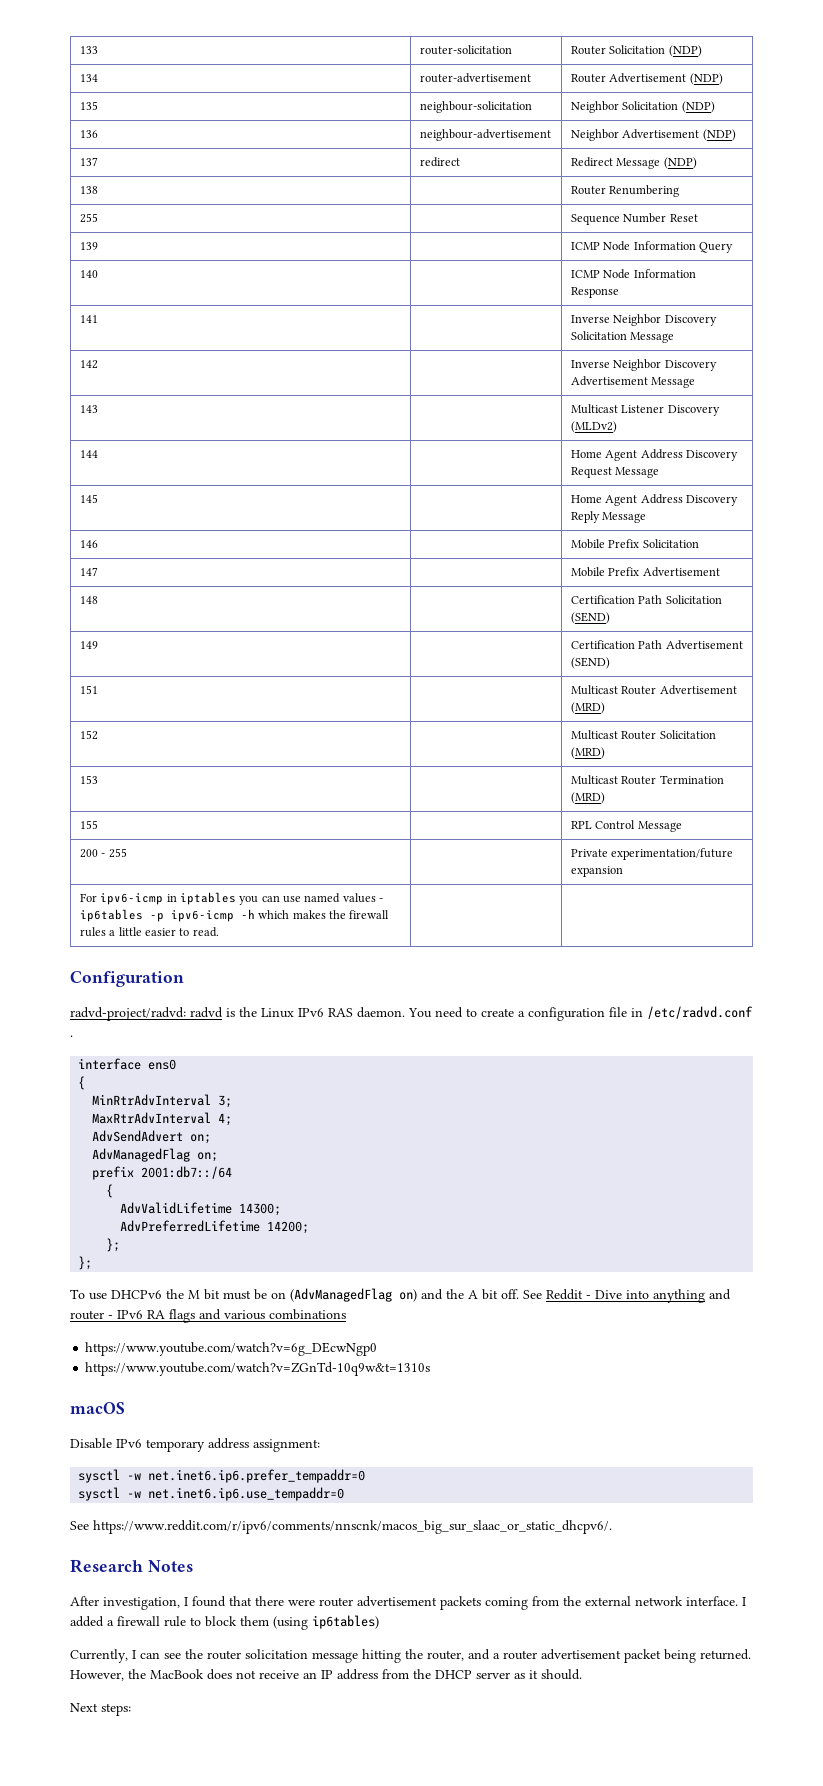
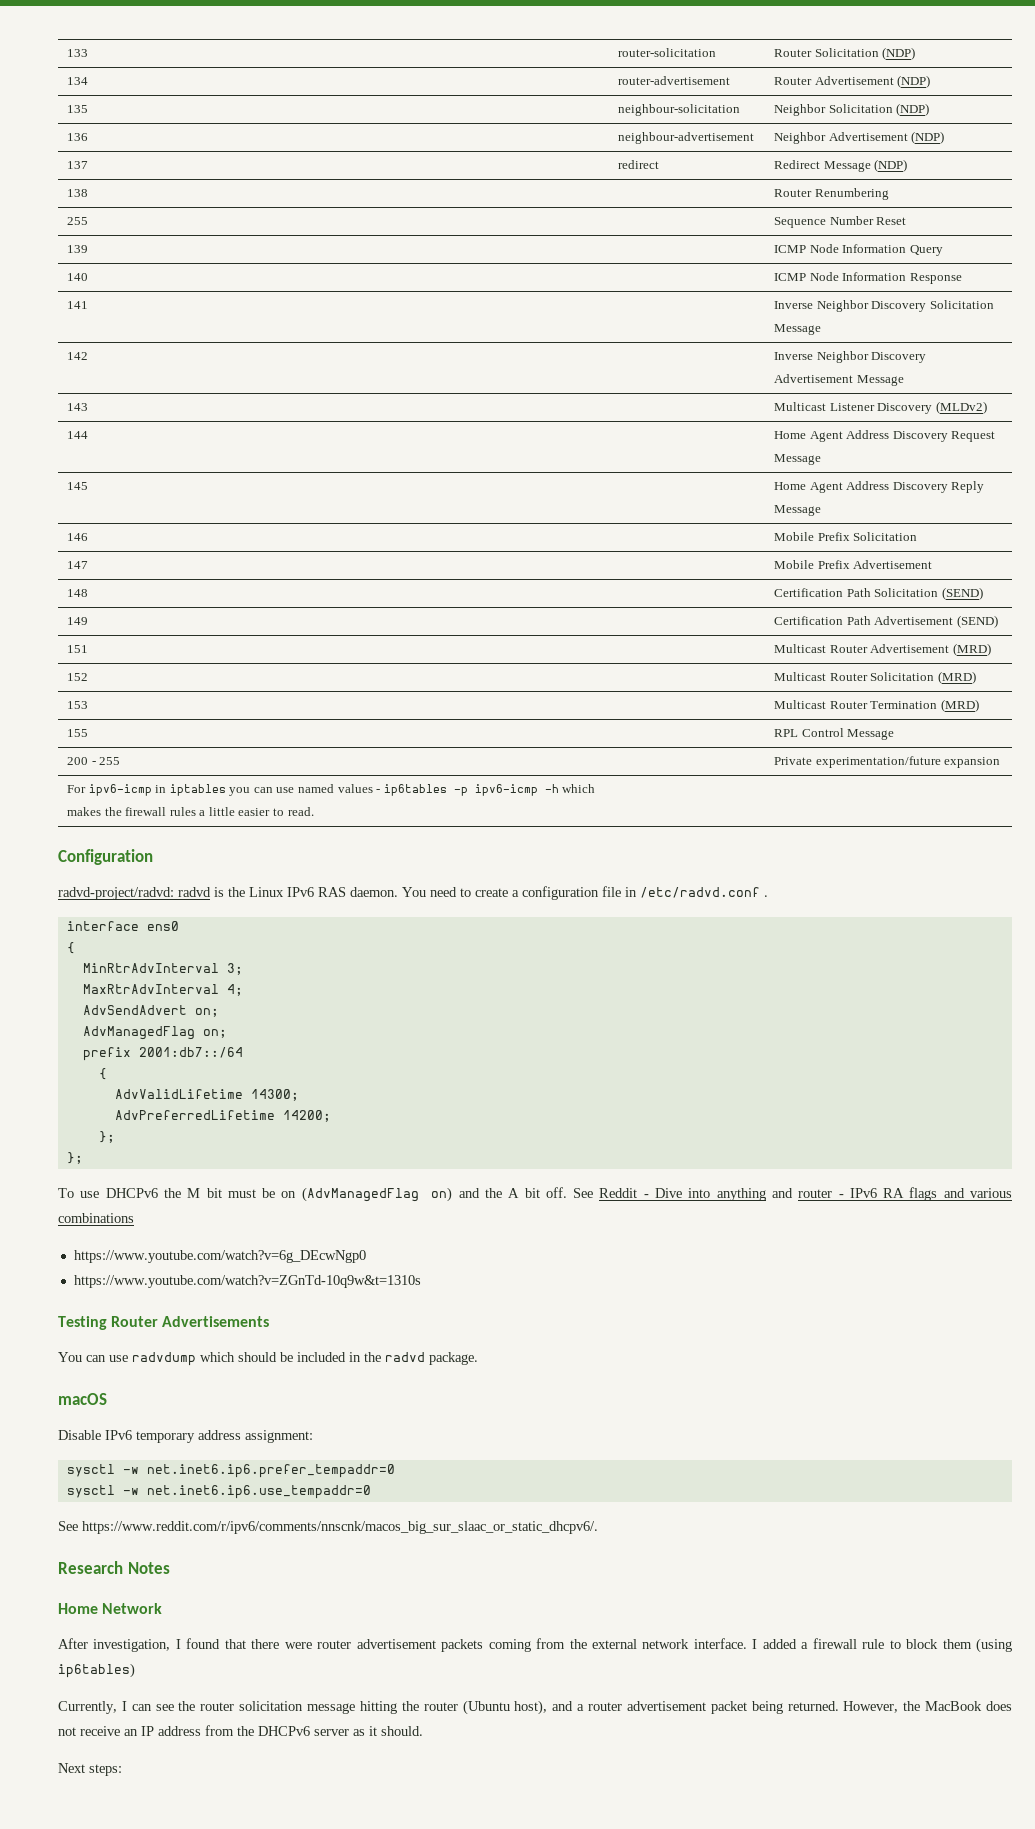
+ Testing Router Advertisements
+ You can use radvdump which should be included in the radvd package.
+ Home Network
- Currently, I can see the router solicitation message hitting the router, and a router advertisement packet being returned.
+ Currently, I can see the router solicitation message hitting the router (Ubuntu host), and a router advertisement packet being returned.
- However, the MacBook does not receive an IP address from the DHCP server as it should.
+ However, the MacBook does not receive an IP address from the DHCPv6 server as it should.

